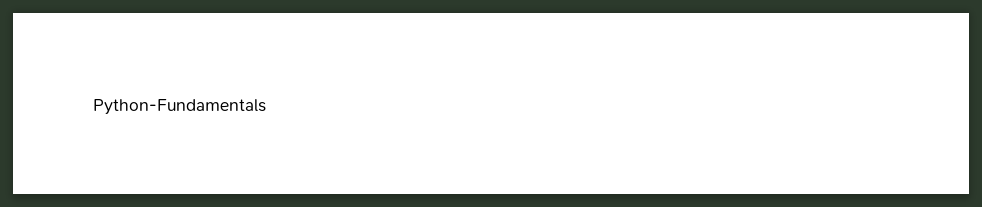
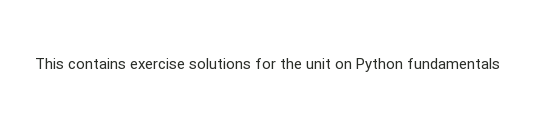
- Python-Fundamentals
+ This contains exercise solutions for the unit on Python fundamentals

